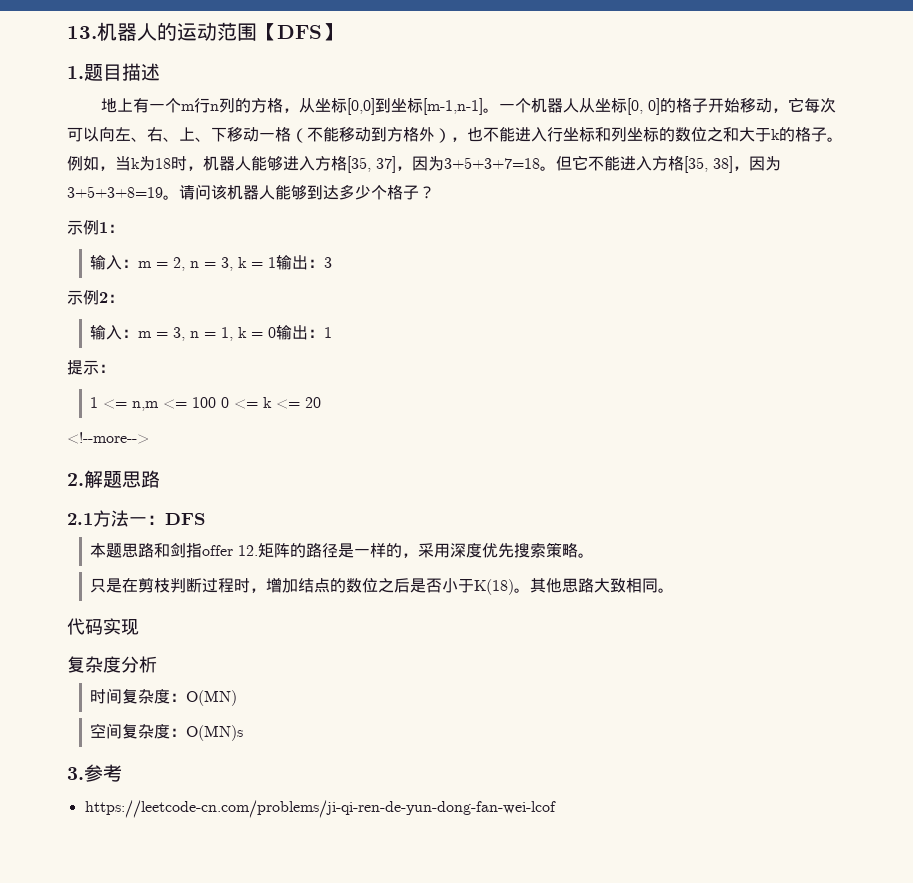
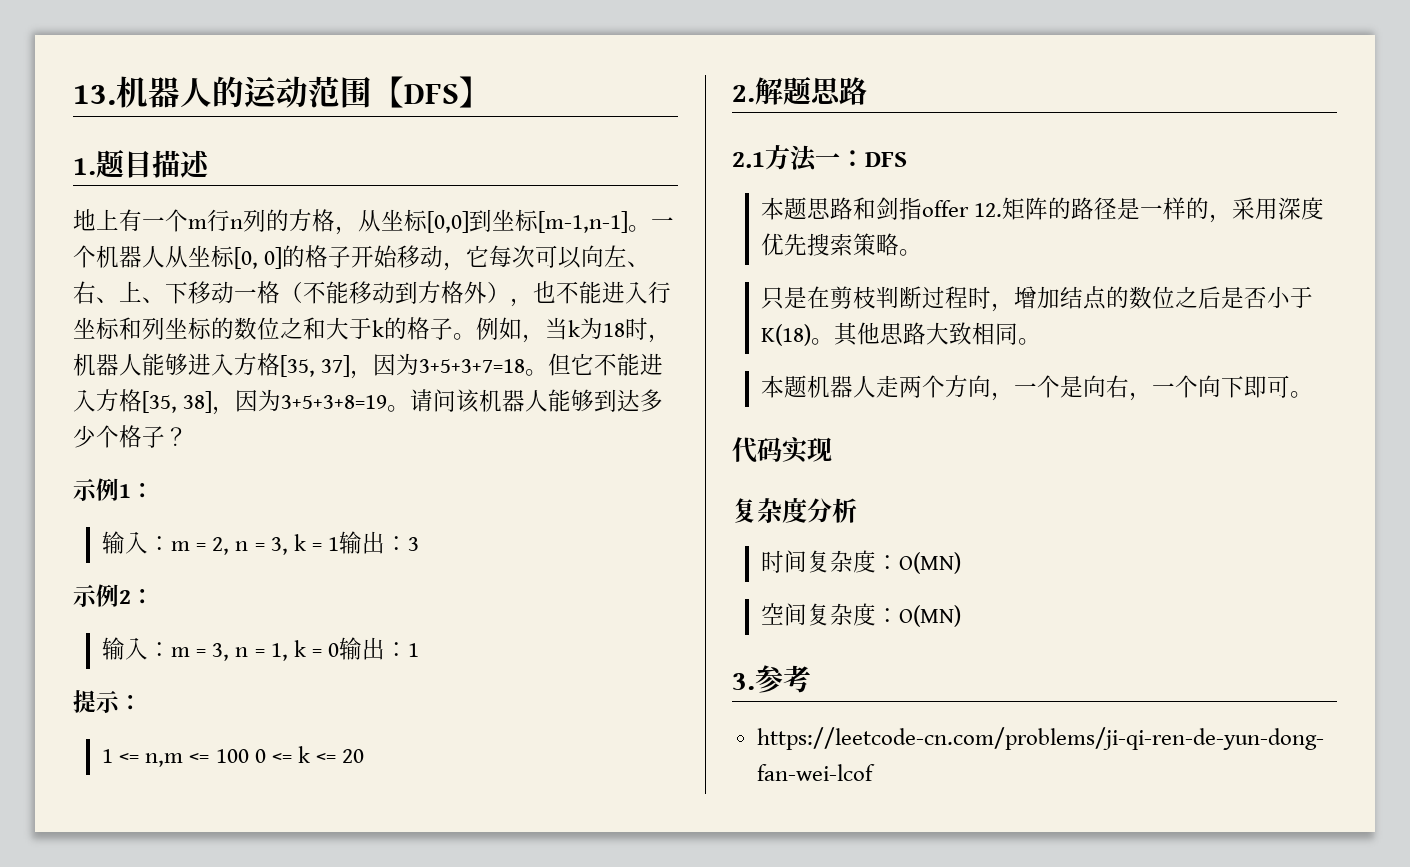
- <!--more-->
+ 本题机器人走两个方向，一个是向右，一个向下即可。
- 空间复杂度：O(MN)s
+ 空间复杂度：O(MN)

